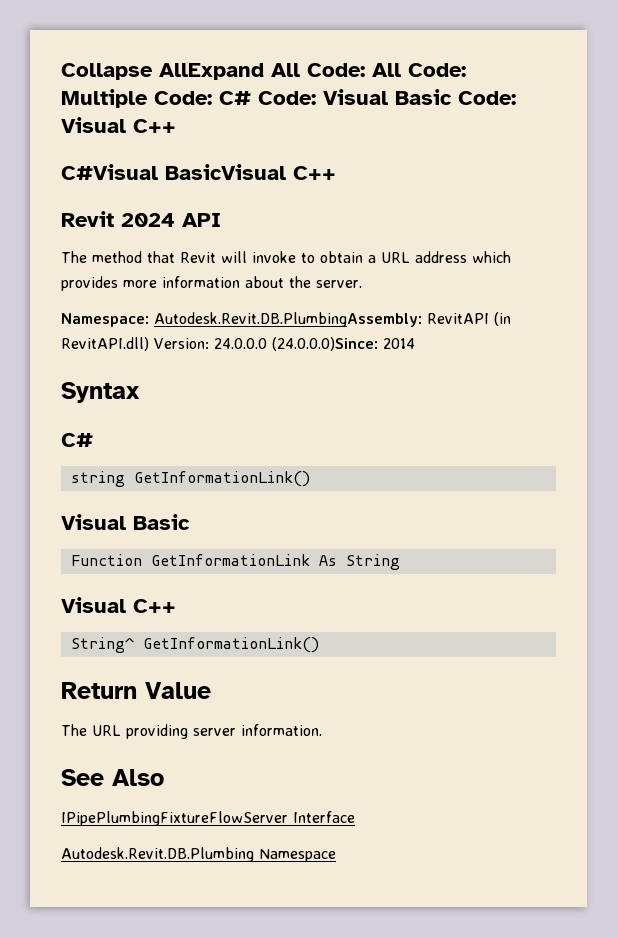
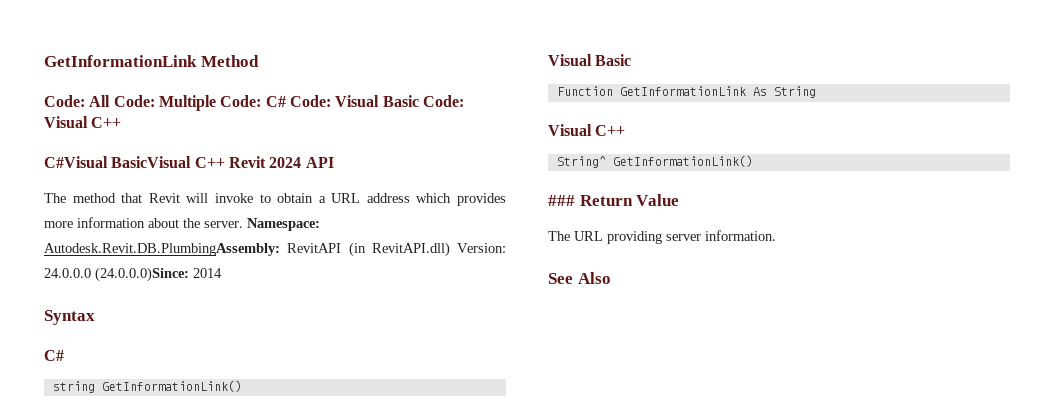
- Collapse AllExpand All Code: All Code: Multiple Code: C# Code: Visual Basic Code: Visual C++
+ GetInformationLink Method
+ Code: All Code: Multiple Code: C# Code: Visual Basic Code: Visual C++
- C#Visual BasicVisual C++
- Revit 2024 API
+ C#Visual BasicVisual C++ Revit 2024 API
- The method that Revit will invoke to obtain a URL address which provides more information about the server.
- Namespace: Autodesk.Revit.DB.PlumbingAssembly: RevitAPI (in RevitAPI.dll) Version: 24.0.0.0 (24.0.0.0)Since: 2014
+ The method that Revit will invoke to obtain a URL address which provides more information about the server. Namespace: Autodesk.Revit.DB.PlumbingAssembly: RevitAPI (in RevitAPI.dll) Version: 24.0.0.0 (24.0.0.0)Since: 2014
- Return Value
+ ### Return Value
- IPipePlumbingFixtureFlowServer Interface
- Autodesk.Revit.DB.Plumbing Namespace

